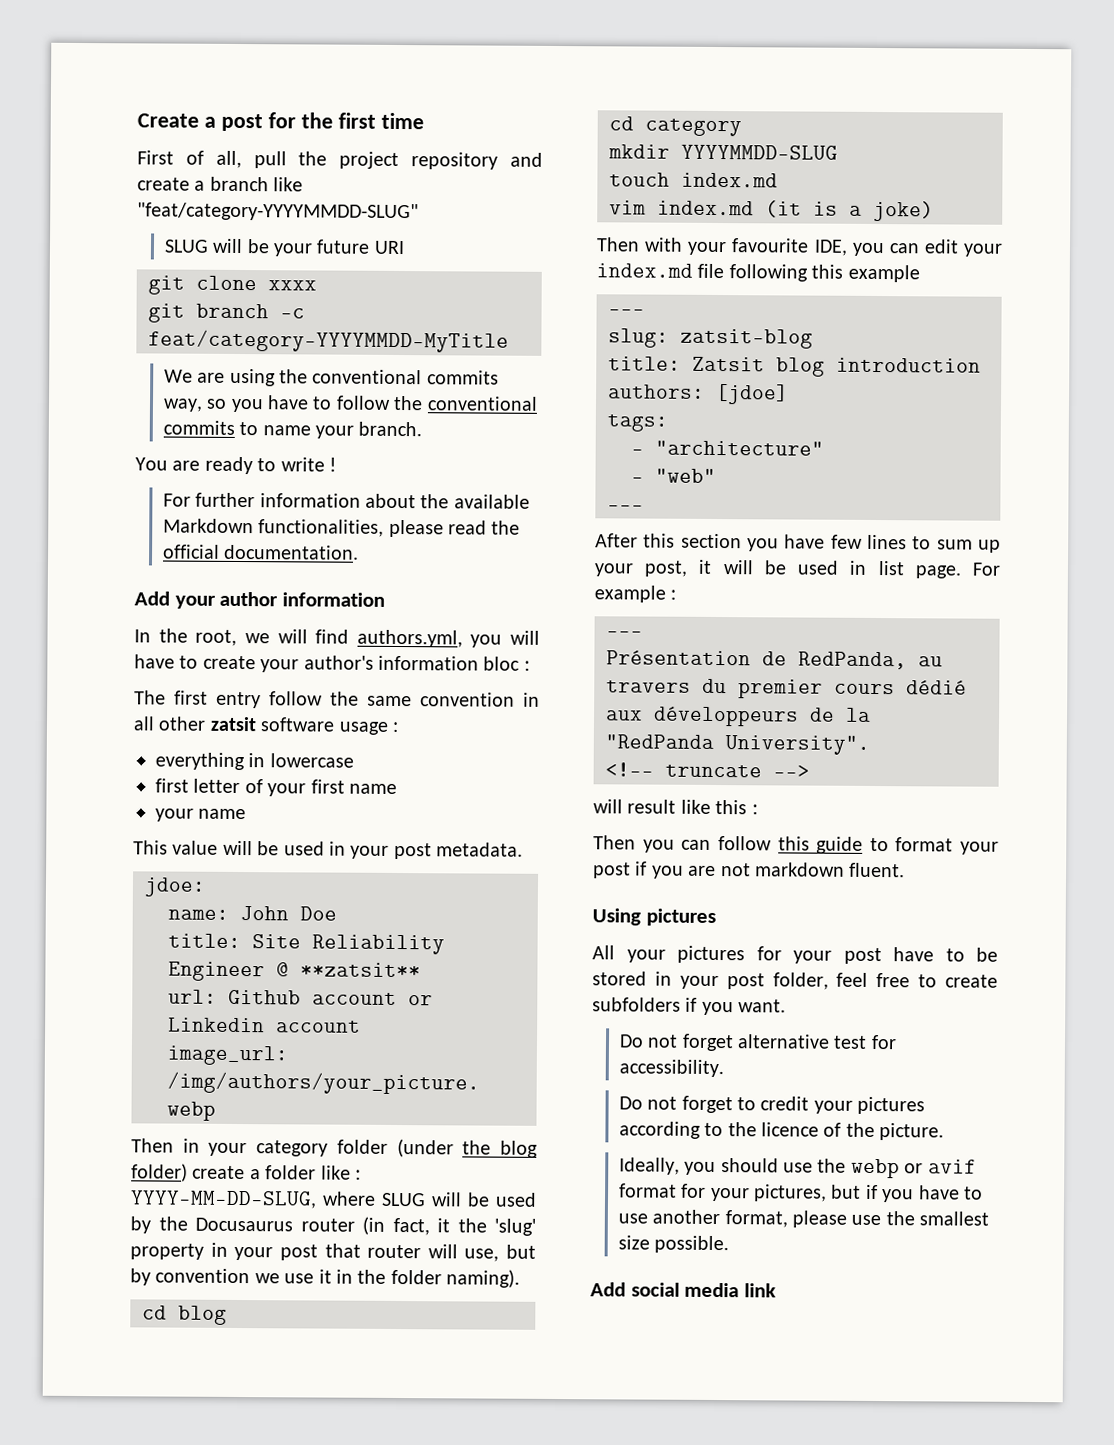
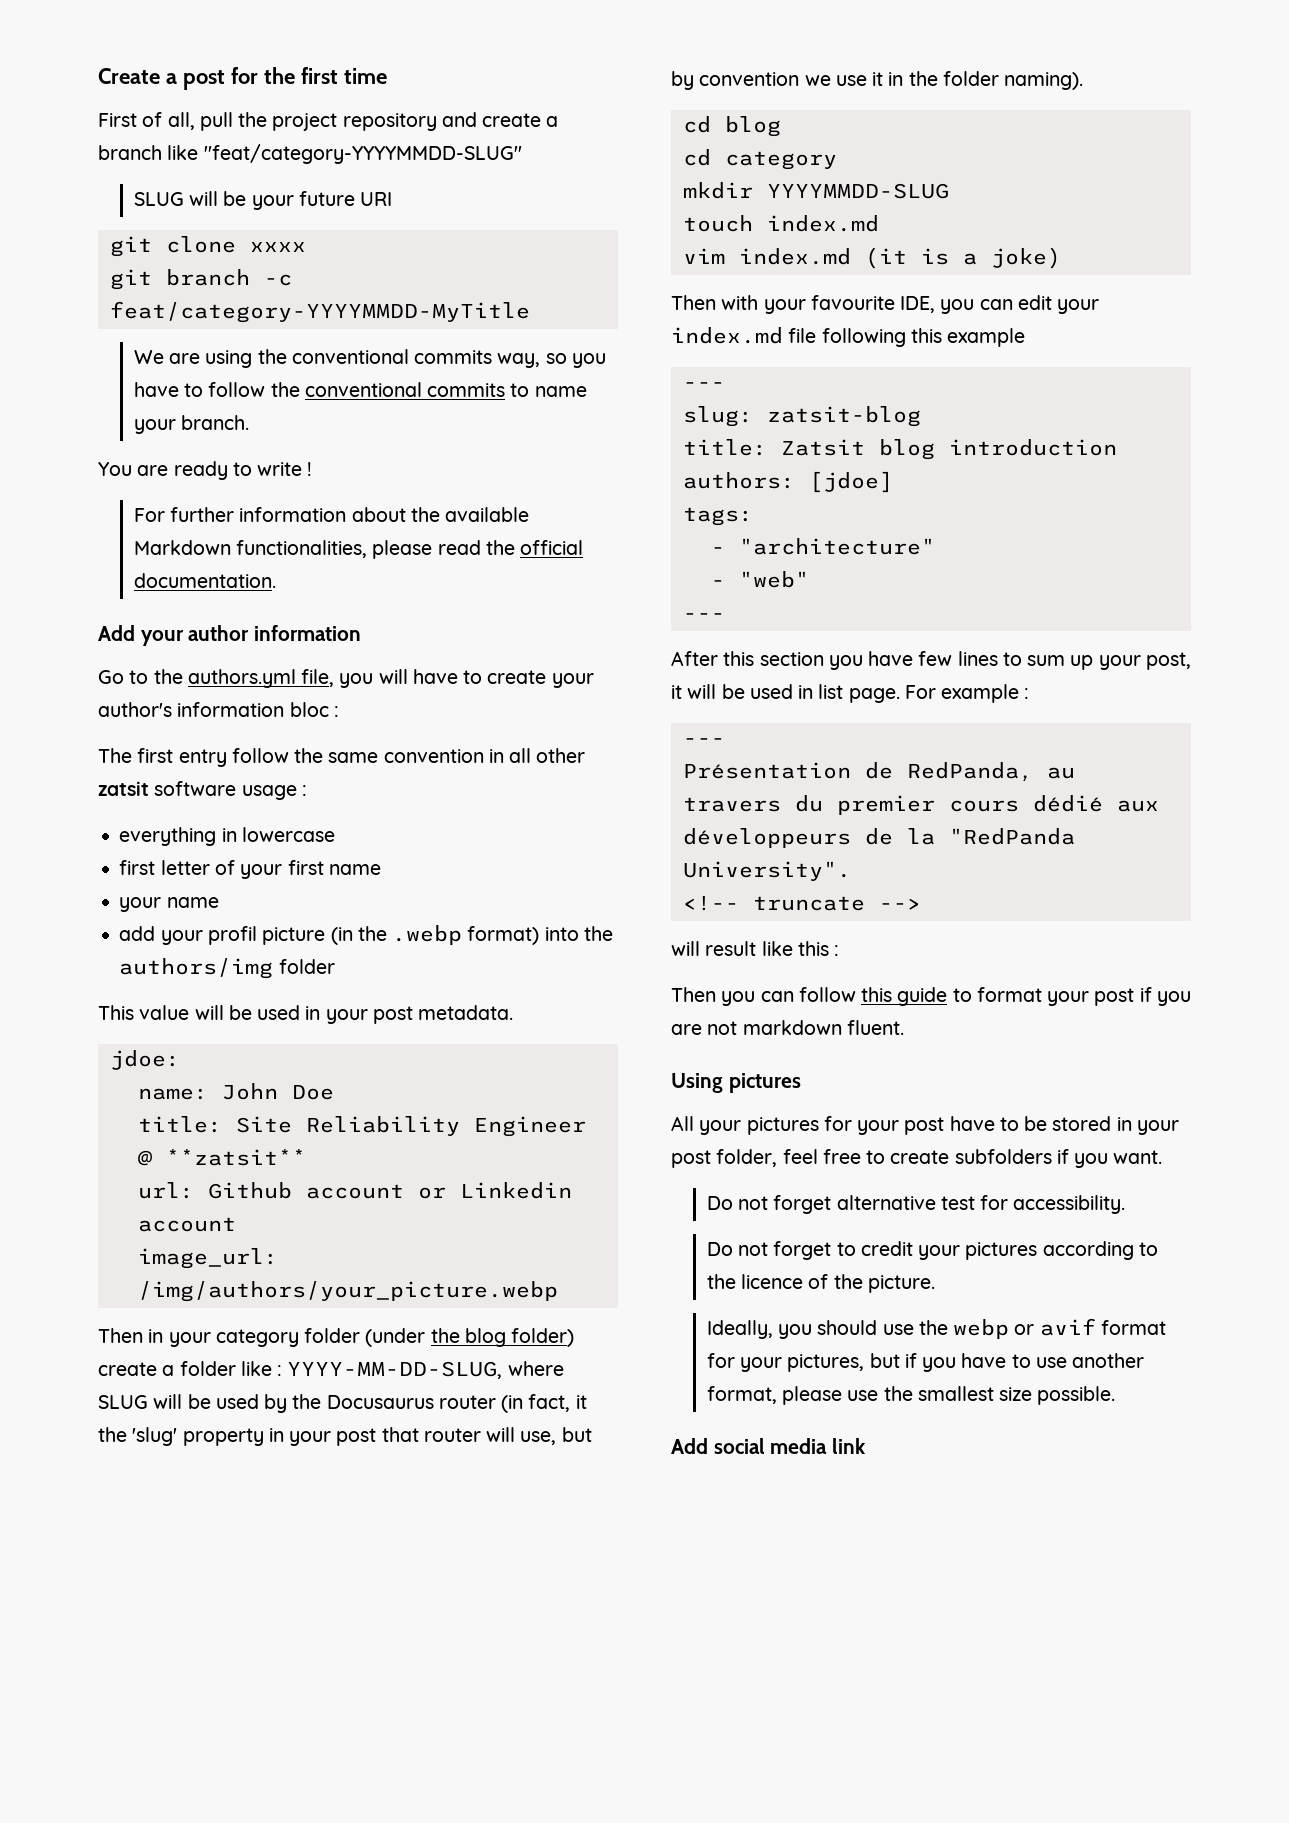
- In the root, we will find authors.yml, you will have to create your author's information bloc :
+ Go to the authors.yml file, you will have to create your author's information bloc :
+ add your profil picture (in the .webp format) into the authors/img folder

